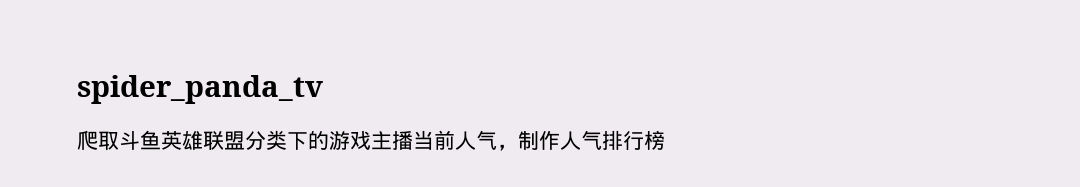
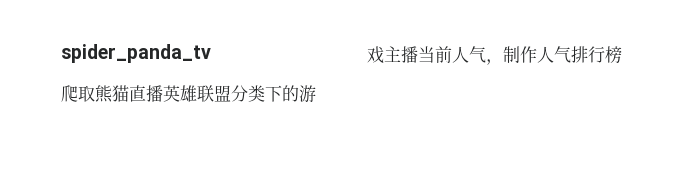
- 爬取斗鱼英雄联盟分类下的游戏主播当前人气，制作人气排行榜
+ 爬取熊猫直播英雄联盟分类下的游戏主播当前人气，制作人气排行榜

